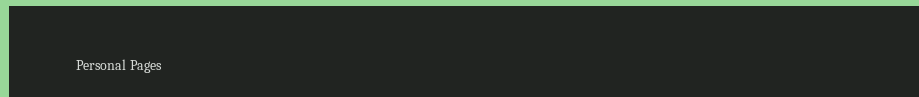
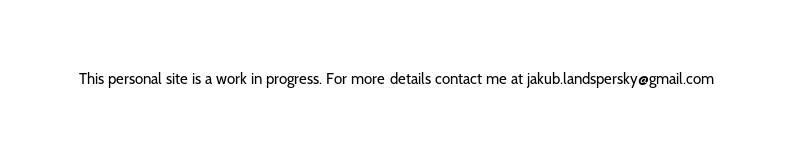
- Personal Pages
+ This personal site is a work in progress. For more details contact me at jakub.landspersky@gmail.com

